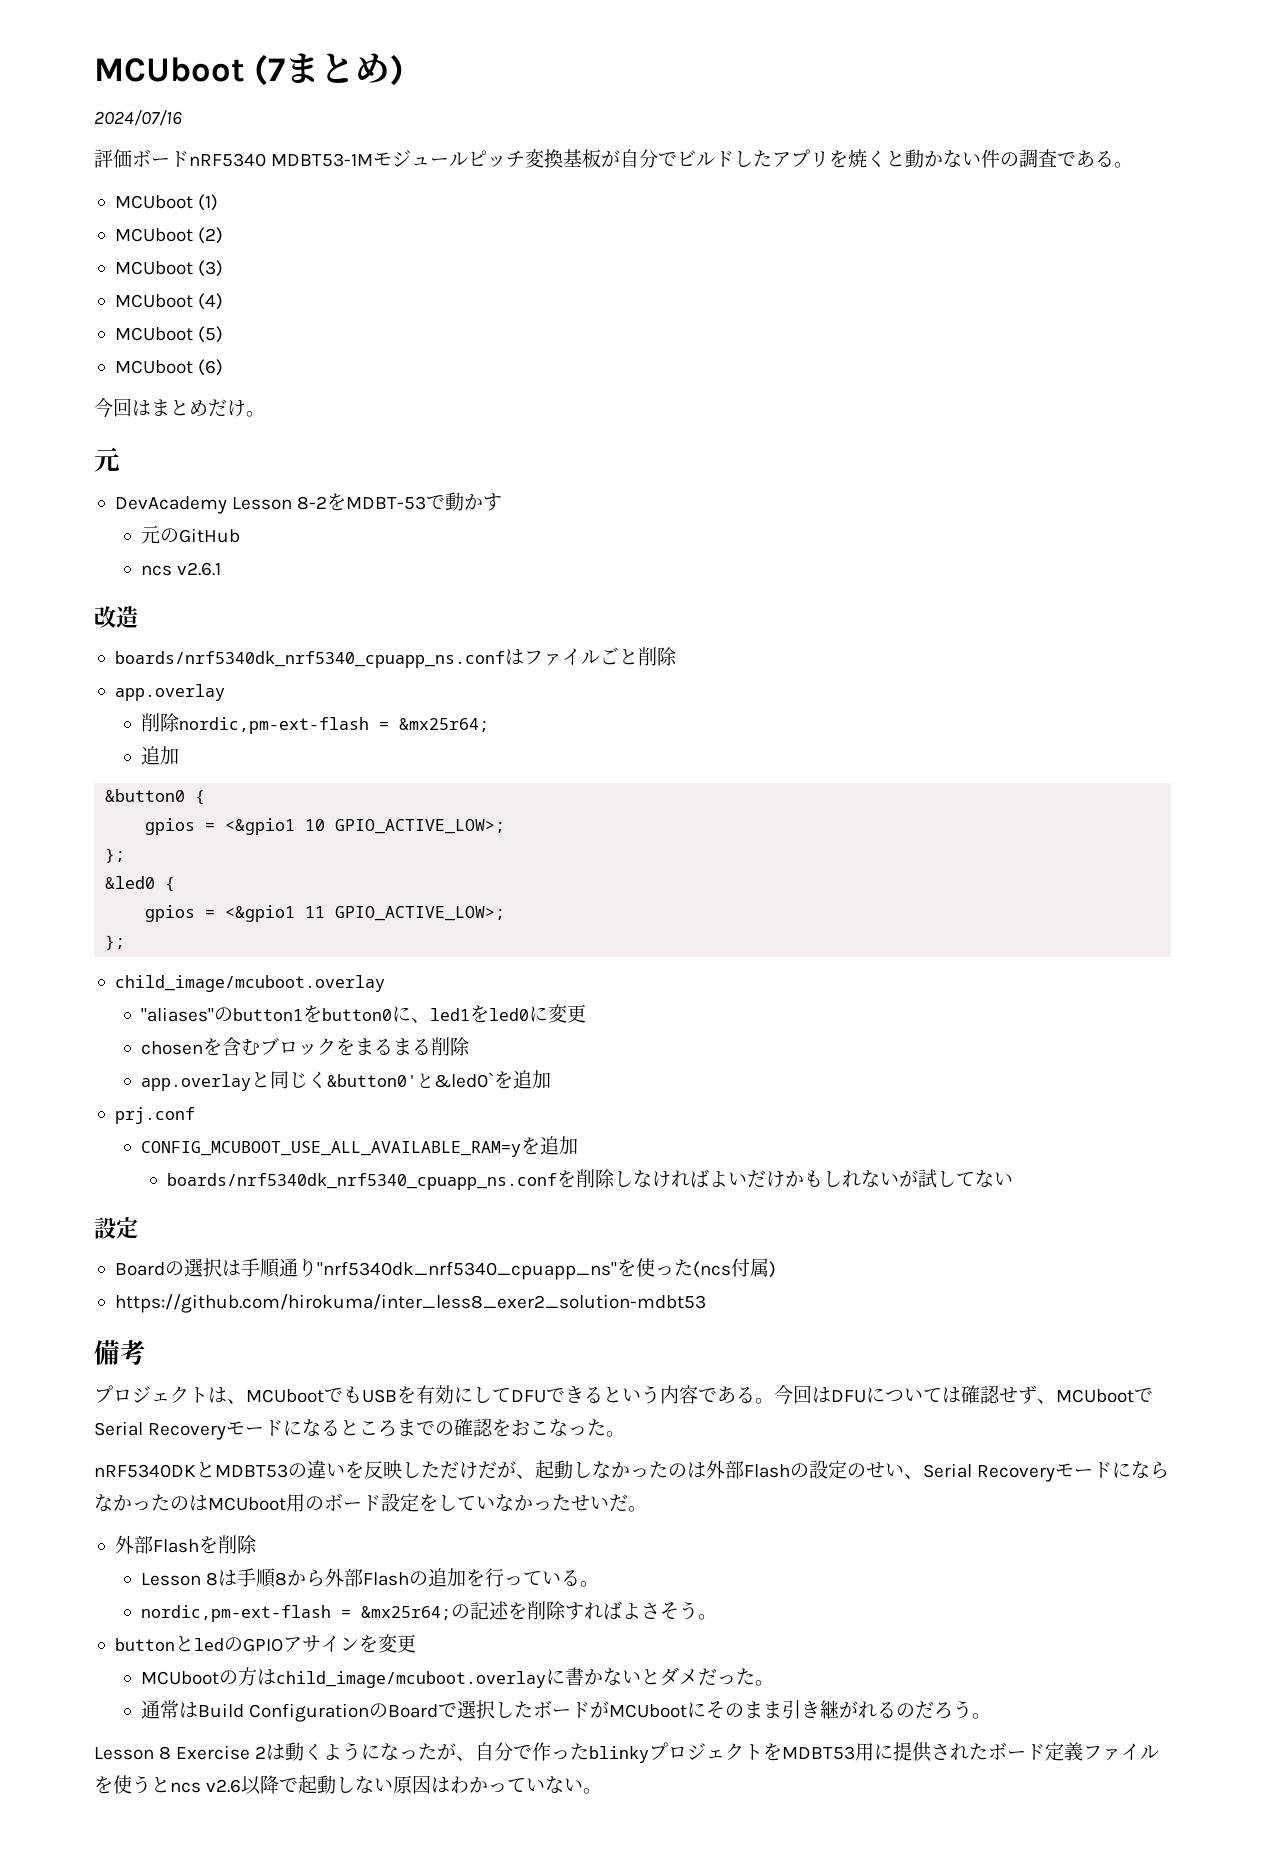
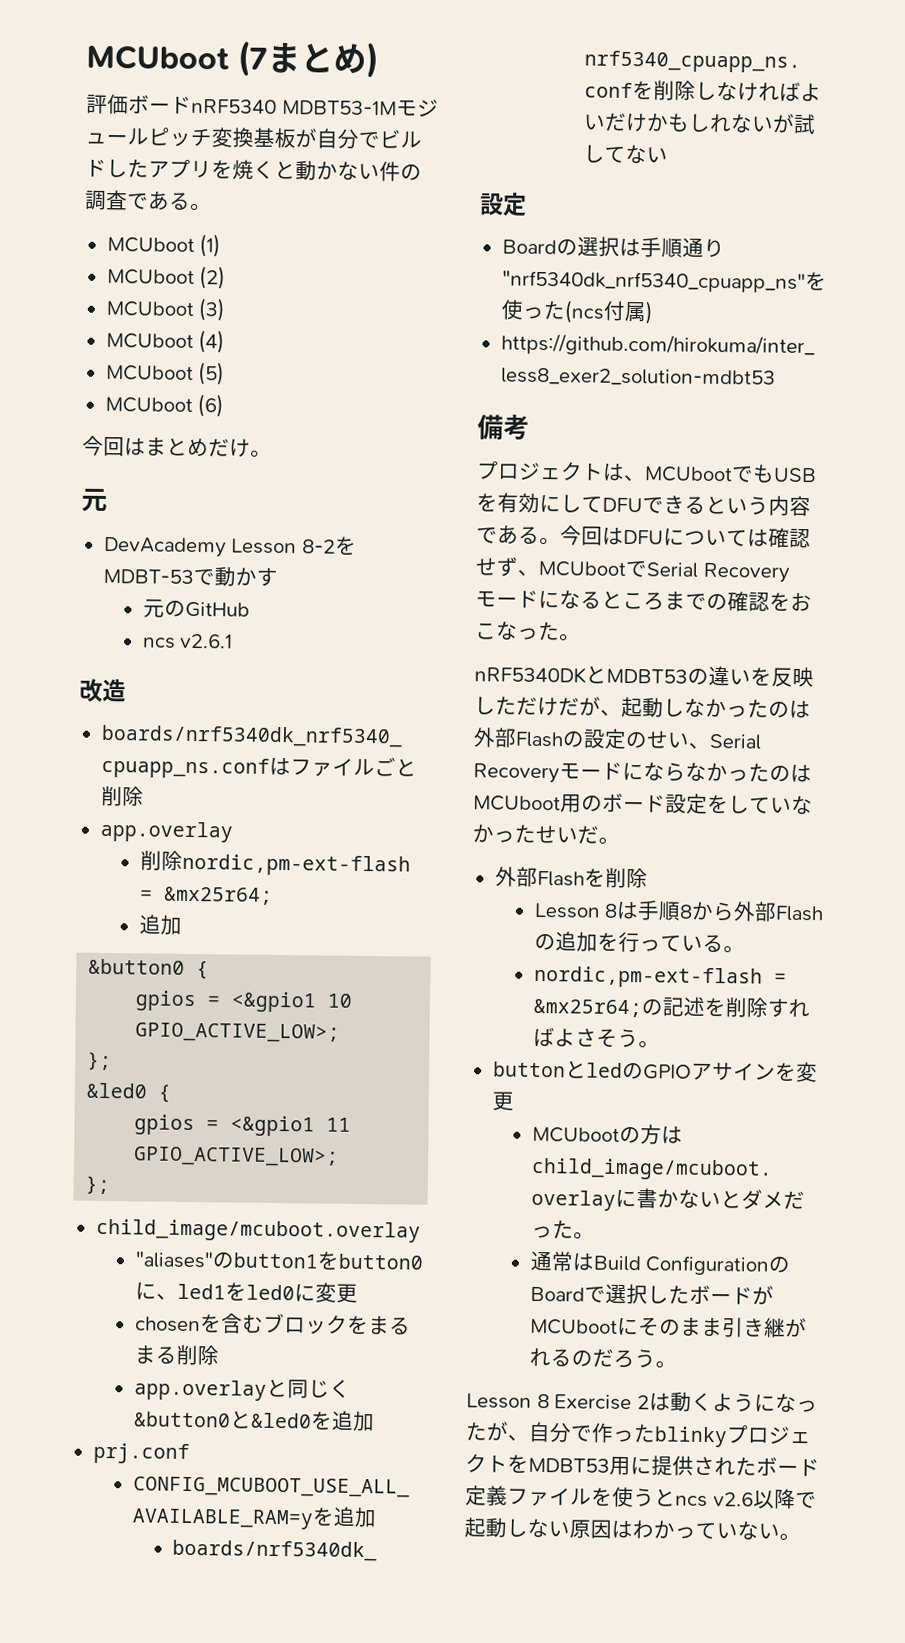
- 2024/07/16
- app.overlayと同じく&button0'と&led0`を追加
+ app.overlayと同じく&button0と&led0を追加

